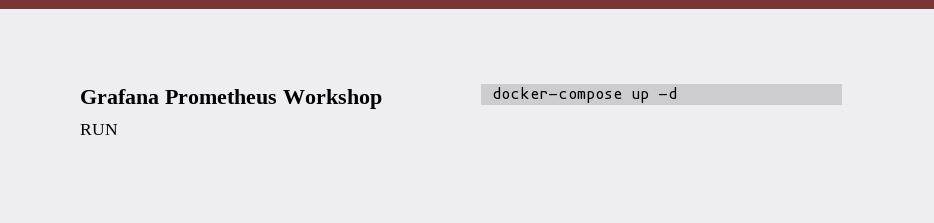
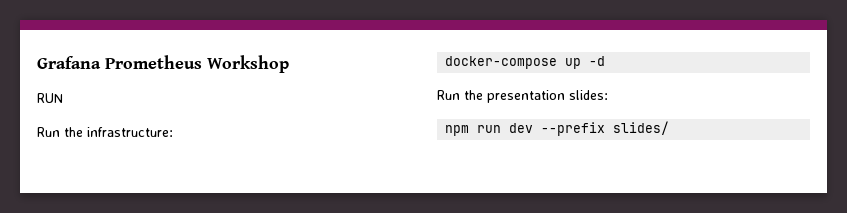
+ Run the infrastructure:
+ Run the presentation slides:
+ npm run dev --prefix slides/

